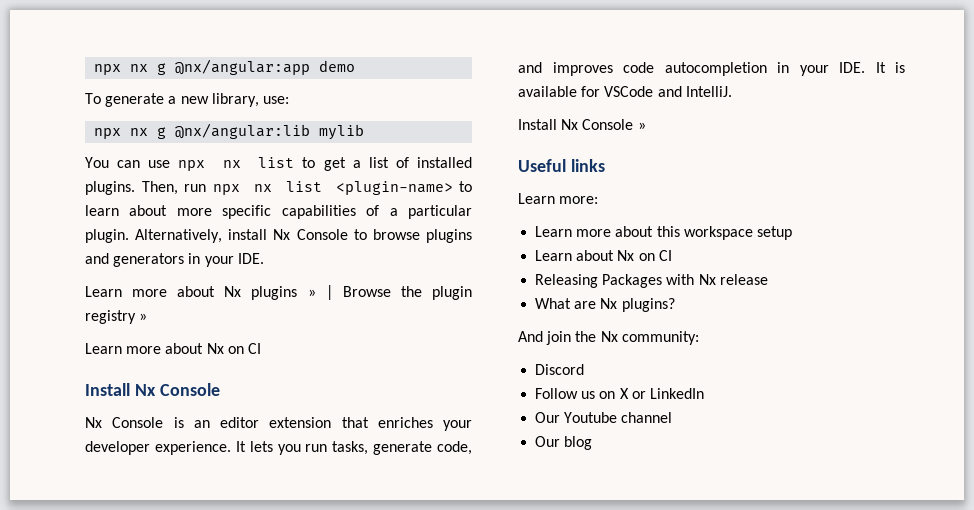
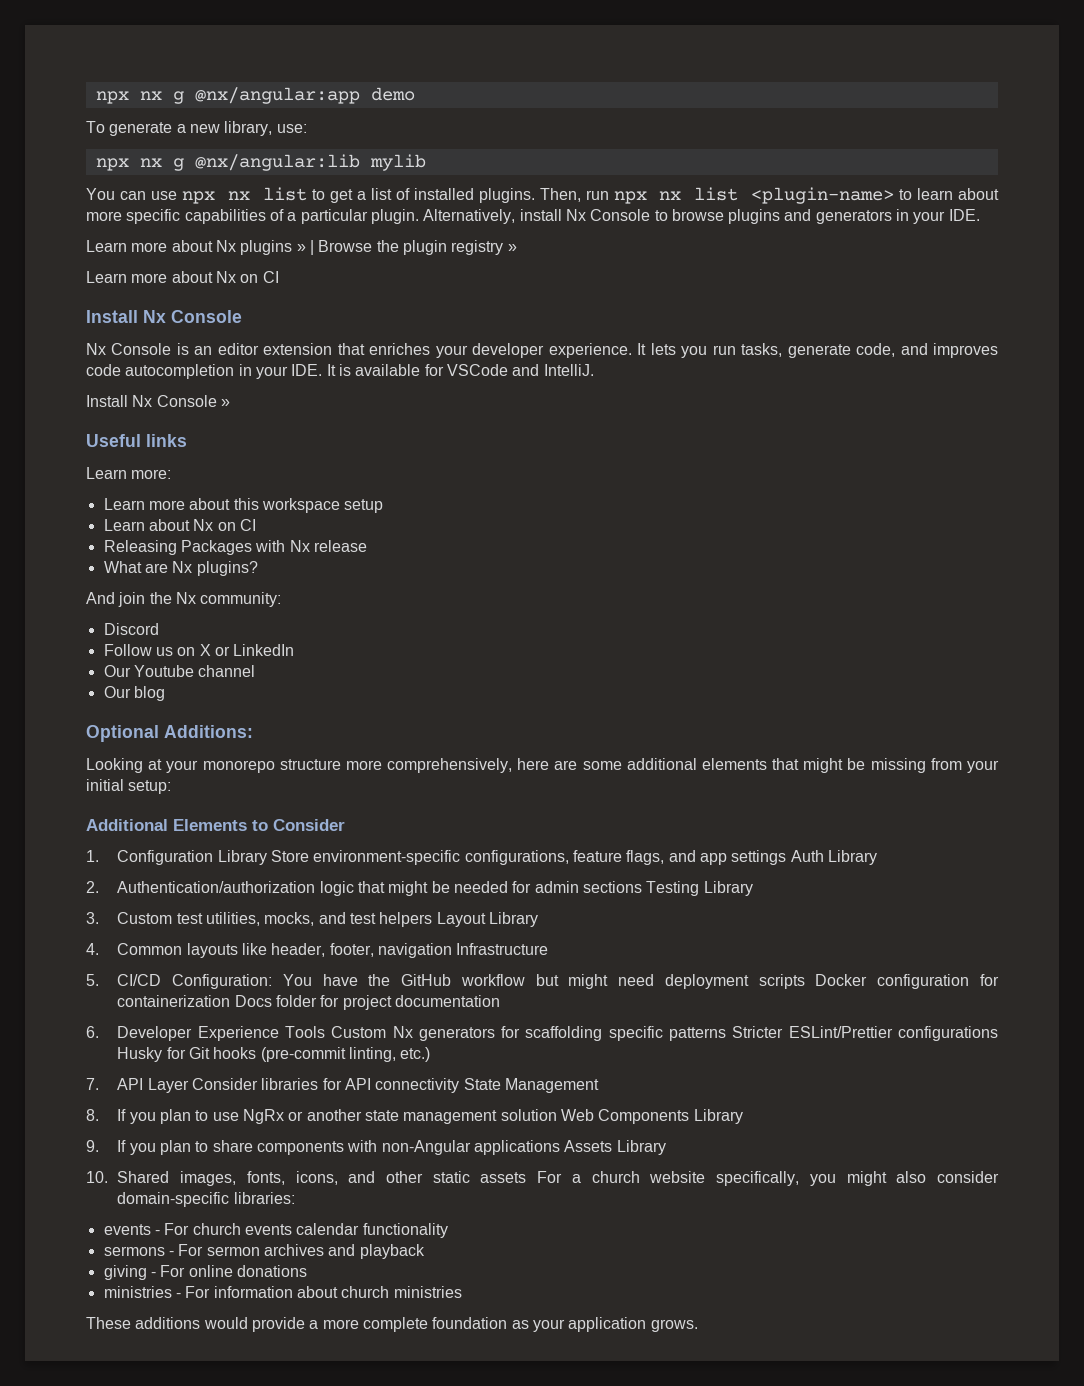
+ Optional Additions:
+ Looking at your monorepo structure more comprehensively, here are some additional elements that might be missing from your initial setup:
+ Additional Elements to Consider
+ 1. Configuration Library Store environment-specific configurations, feature flags, and app settings Auth Library
+ 2. Authentication/authorization logic that might be needed for admin sections Testing Library
+ 3. Custom test utilities, mocks, and test helpers Layout Library
+ 4. Common layouts like header, footer, navigation Infrastructure
+ 5. CI/CD Configuration: You have the GitHub workflow but might need deployment scripts Docker configuration for containerization Docs folder for project documentation
+ 6. Developer Experience Tools Custom Nx generators for scaffolding specific patterns Stricter ESLint/Prettier configurations Husky for Git hooks (pre-commit linting, etc.)
+ 7. API Layer Consider libraries for API connectivity State Management
+ 8. If you plan to use NgRx or another state management solution Web Components Library
+ 9. If you plan to share components with non-Angular applications Assets Library
+ 10. Shared images, fonts, icons, and other static assets For a church website specifically, you might also consider domain-specific libraries:
+ events - For church events calendar functionality
+ sermons - For sermon archives and playback
+ giving - For online donations
+ ministries - For information about church ministries
+ These additions would provide a more complete foundation as your application grows.

